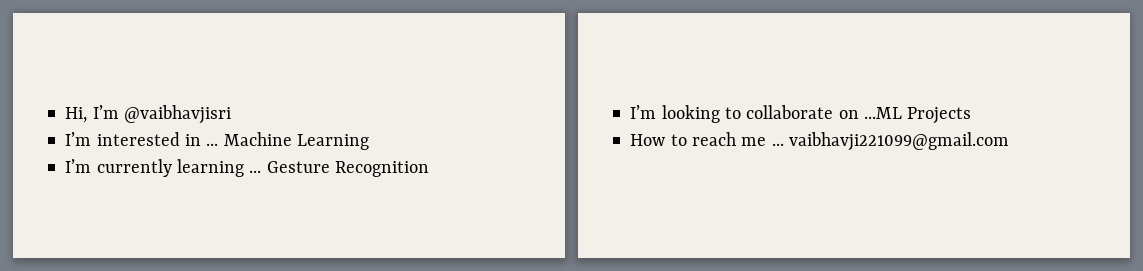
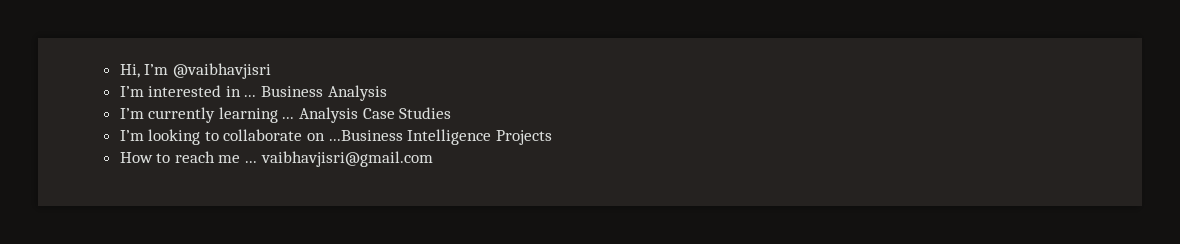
- Machine Learning
+ Business Analysis
- Gesture Recognition
+ Analysis Case Studies
- I’m looking to collaborate on ...ML Projects
+ I’m looking to collaborate on ...Business Intelligence Projects
- How to reach me ... vaibhavji221099@gmail.com
+ How to reach me ... vaibhavjisri@gmail.com

